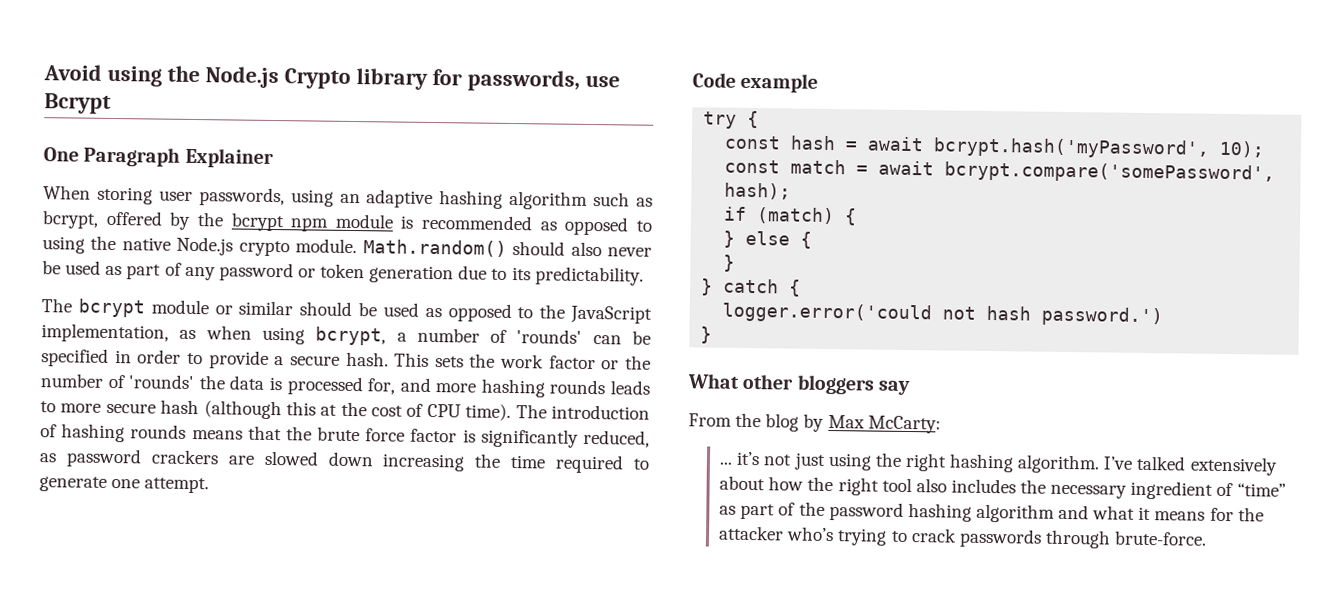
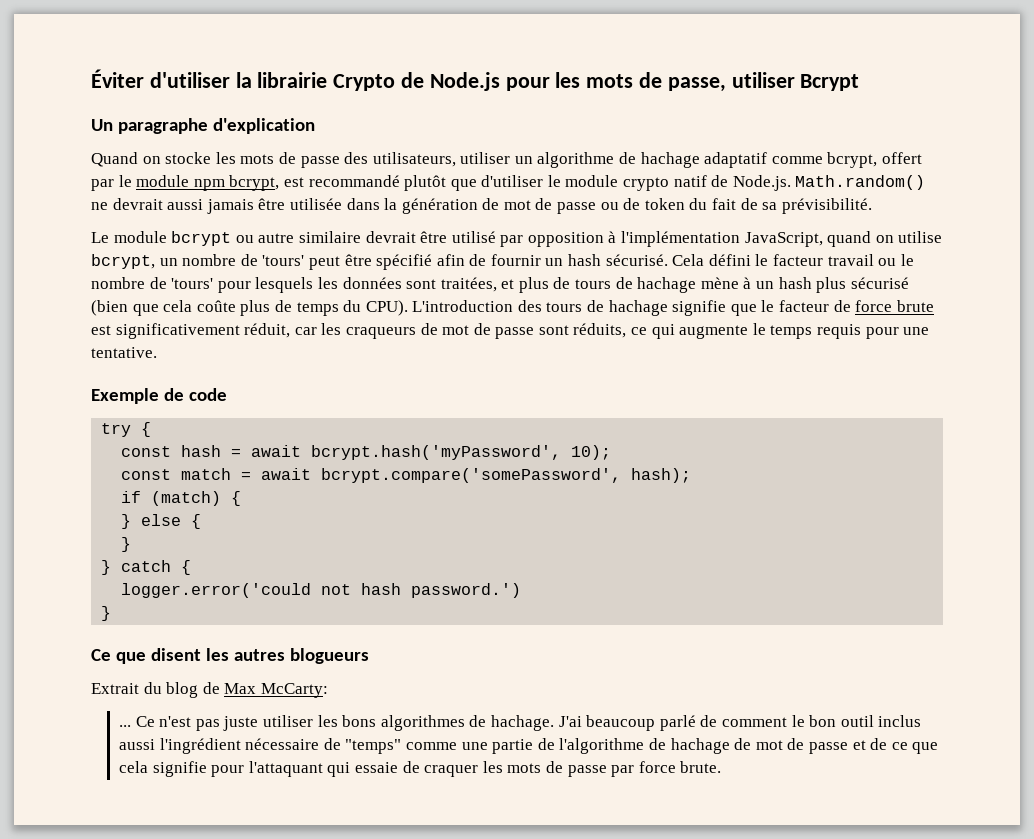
- Avoid using the Node.js Crypto library for passwords, use Bcrypt
- One Paragraph Explainer
- When storing user passwords, using an adaptive hashing algorithm such as bcrypt, offered by the bcrypt npm module is recommended as opposed to using the native Node.js crypto module. Math.random() should also never be used as part of any password or token generation due to its predictability.
- The bcrypt module or similar should be used as opposed to the JavaScript implementation, as when using bcrypt, a number of 'rounds' can be specified in order to provide a secure hash. This sets the work factor or the number of 'rounds' the data is processed for, and more hashing rounds leads to more secure hash (although this at the cost of CPU time). The introduction of hashing rounds means that the brute force factor is significantly reduced, as password crackers are slowed down increasing the time required to generate one attempt.
- Code example
+ Éviter d'utiliser la librairie Crypto de Node.js pour les mots de passe, utiliser Bcrypt
+ Un paragraphe d'explication
+ Quand on stocke les mots de passe des utilisateurs, utiliser un algorithme de hachage adaptatif comme bcrypt, offert par le module npm bcrypt, est recommandé plutôt que d'utiliser le module crypto natif de Node.js. Math.random() ne devrait aussi jamais être utilisée dans la génération de mot de passe ou de token du fait de sa prévisibilité.
+ Le module bcrypt ou autre similaire devrait être utilisé par opposition à l'implémentation JavaScript, quand on utilise bcrypt, un nombre de 'tours' peut être spécifié afin de fournir un hash sécurisé. Cela défini le facteur travail ou le nombre de 'tours' pour lesquels les données sont traitées, et plus de tours de hachage mène à un hash plus sécurisé (bien que cela coûte plus de temps du CPU). L'introduction des tours de hachage signifie que le facteur de force brute est significativement réduit, car les craqueurs de mot de passe sont réduits, ce qui augmente le temps requis pour une tentative.
+ Exemple de code
- What other bloggers say
- From the blog by Max McCarty:
- ... it’s not just using the right hashing algorithm. I’ve talked extensively about how the right tool also includes the necessary ingredient of “time” as part of the password hashing algorithm and what it means for the attacker who’s trying to crack passwords through brute-force.
+ Ce que disent les autres blogueurs
+ Extrait du blog de Max McCarty:
+ ... Ce n'est pas juste utiliser les bons algorithmes de hachage. J'ai beaucoup parlé de comment le bon outil inclus aussi l'ingrédient nécessaire de "temps" comme une partie de l'algorithme de hachage de mot de passe et de ce que cela signifie pour l'attaquant qui essaie de craquer les mots de passe par force brute.

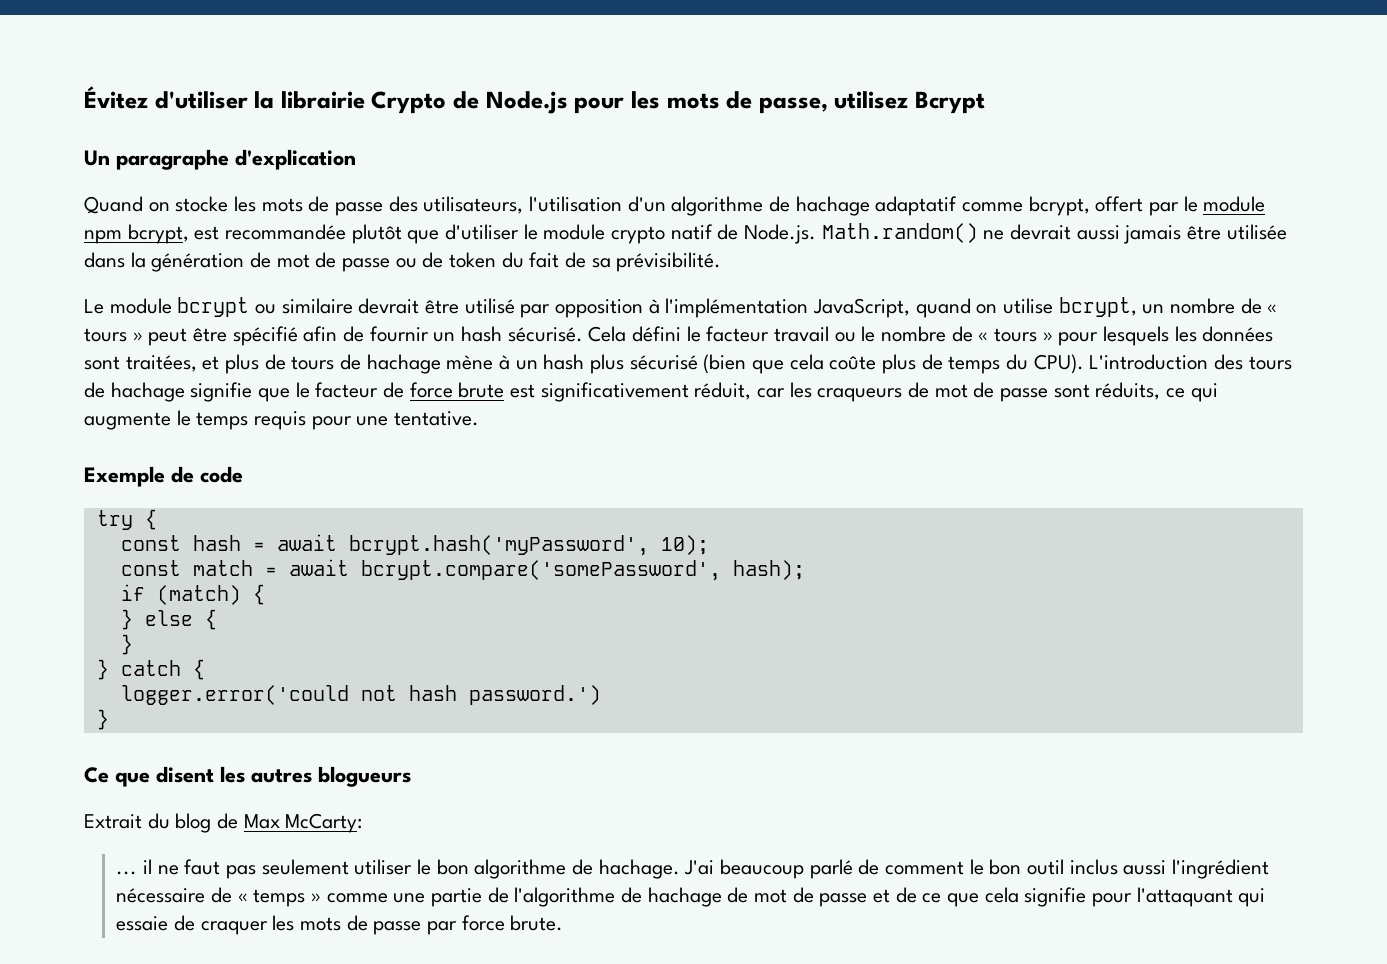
- Éviter d'utiliser la librairie Crypto de Node.js pour les mots de passe, utiliser Bcrypt
+ Évitez d'utiliser la librairie Crypto de Node.js pour les mots de passe, utilisez Bcrypt
- Quand on stocke les mots de passe des utilisateurs, utiliser un algorithme de hachage adaptatif comme bcrypt, offert par le module npm bcrypt, est recommandé plutôt que d'utiliser le module crypto natif de Node.js. Math.random() ne devrait aussi jamais être utilisée dans la génération de mot de passe ou de token du fait de sa prévisibilité.
+ Quand on stocke les mots de passe des utilisateurs, l'utilisation d'un algorithme de hachage adaptatif comme bcrypt, offert par le module npm bcrypt, est recommandée plutôt que d'utiliser le module crypto natif de Node.js. Math.random() ne devrait aussi jamais être utilisée dans la génération de mot de passe ou de token du fait de sa prévisibilité.
- Le module bcrypt ou autre similaire devrait être utilisé par opposition à l'implémentation JavaScript, quand on utilise bcrypt, un nombre de 'tours' peut être spécifié afin de fournir un hash sécurisé.
+ Le module bcrypt ou similaire devrait être utilisé par opposition à l'implémentation JavaScript, quand on utilise bcrypt, un nombre de « tours » peut être spécifié afin de fournir un hash sécurisé.
- Cela défini le facteur travail ou le nombre de 'tours' pour lesquels les données sont traitées, et plus de tours de hachage mène à un hash plus sécurisé (bien que cela coûte plus de temps du CPU).
+ Cela défini le facteur travail ou le nombre de « tours » pour lesquels les données sont traitées, et plus de tours de hachage mène à un hash plus sécurisé (bien que cela coûte plus de temps du CPU).
- ... Ce n'est pas juste utiliser les bons algorithmes de hachage.
+ ... il ne faut pas seulement utiliser le bon algorithme de hachage.
- J'ai beaucoup parlé de comment le bon outil inclus aussi l'ingrédient nécessaire de "temps" comme une partie de l'algorithme de hachage de mot de passe et de ce que cela signifie pour l'attaquant qui essaie de craquer les mots de passe par force brute.
+ J'ai beaucoup parlé de comment le bon outil inclus aussi l'ingrédient nécessaire de « temps » comme une partie de l'algorithme de hachage de mot de passe et de ce que cela signifie pour l'attaquant qui essaie de craquer les mots de passe par force brute.

